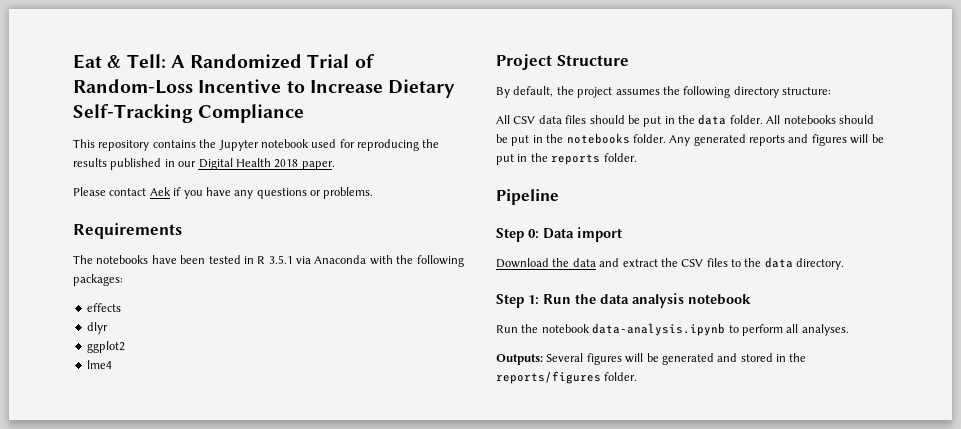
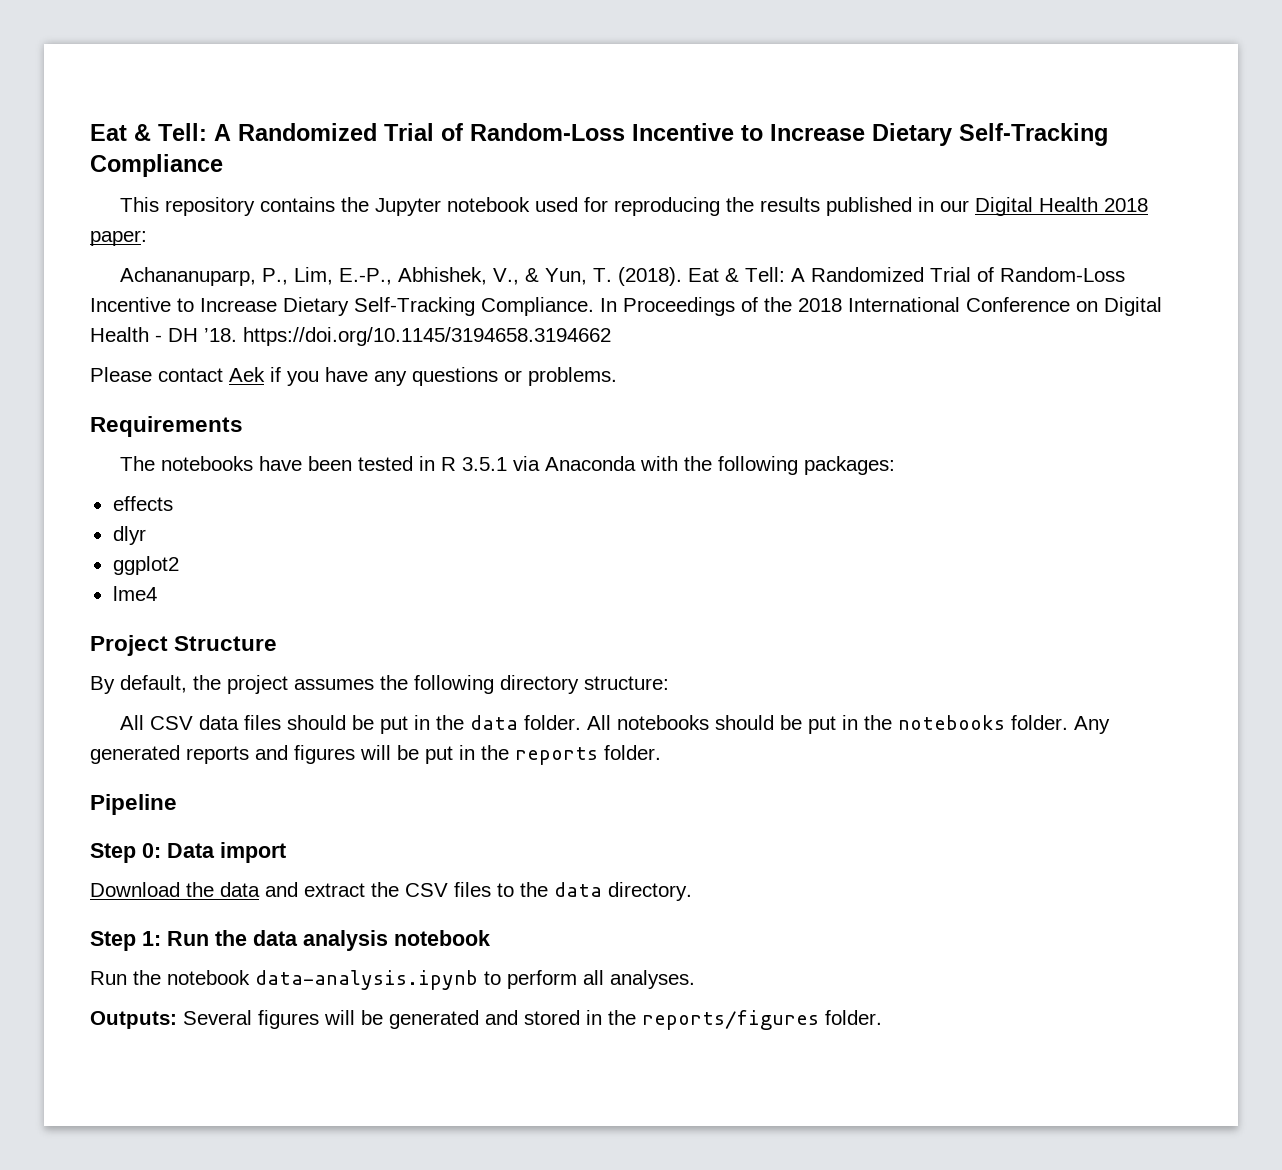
- This repository contains the Jupyter notebook used for reproducing the results published in our Digital Health 2018 paper.
+ This repository contains the Jupyter notebook used for reproducing the results published in our Digital Health 2018 paper:
+ Achananuparp, P., Lim, E.-P., Abhishek, V., & Yun, T. (2018). Eat & Tell: A Randomized Trial of Random-Loss Incentive to Increase Dietary Self-Tracking Compliance. In Proceedings of the 2018 International Conference on Digital Health - DH ’18. https://doi.org/10.1145/3194658.3194662

